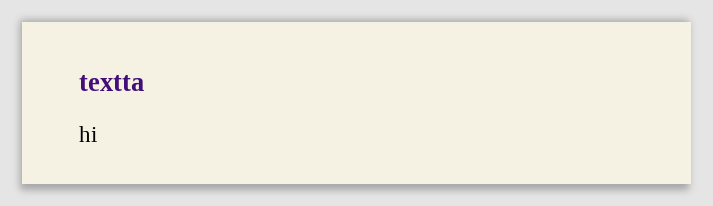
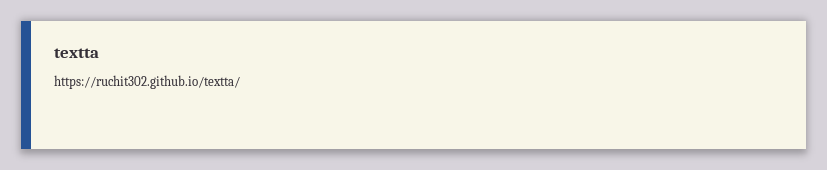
- hi
+ https://ruchit302.github.io/textta/

